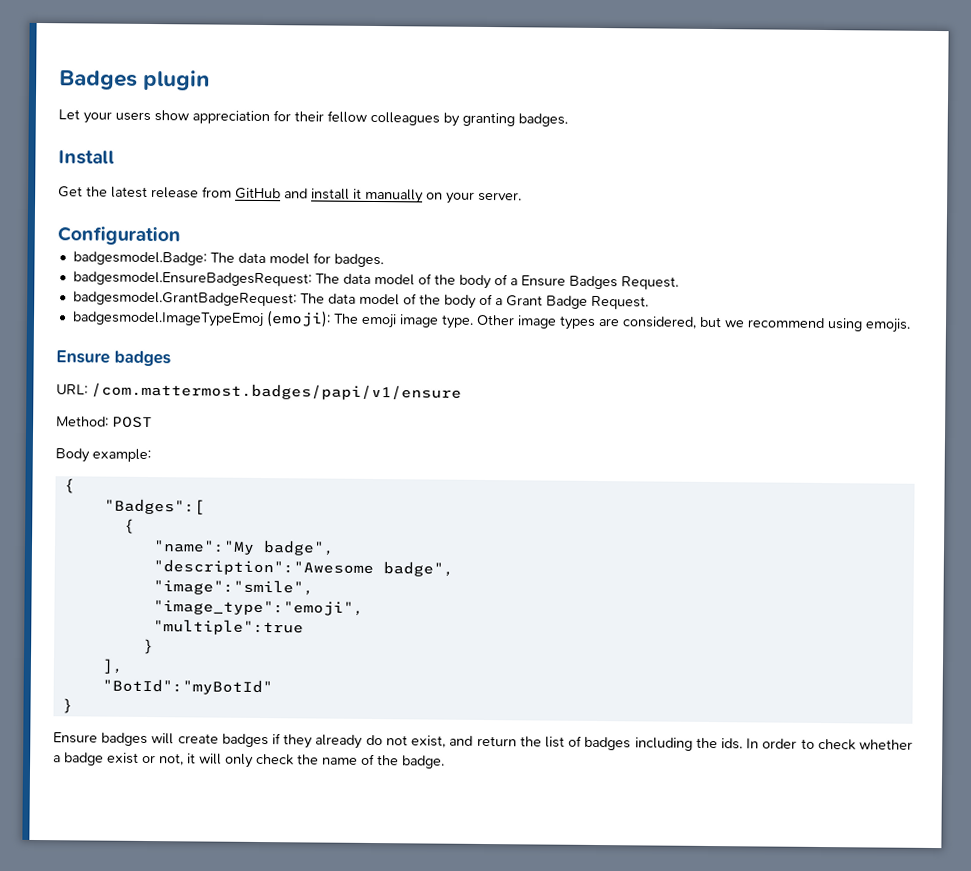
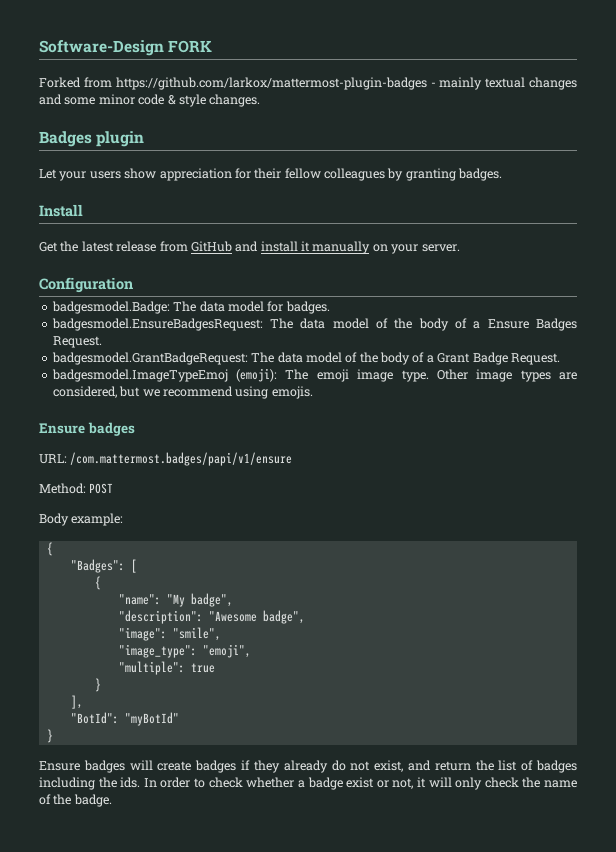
+ Software-Design FORK
+ Forked from https://github.com/larkox/mattermost-plugin-badges - mainly textual changes and some minor code & style changes.
- "Badges":[
+ "Badges": [
  {
- "name":"My badge",
- "description":"Awesome badge",
- "image":"smile",
- "image_type":"emoji",
- "multiple":true
+ "name": "My badge",
+ "description": "Awesome badge",
+ "image": "smile",
+ "image_type": "emoji",
+ "multiple": true
- "BotId":"myBotId"
+ "BotId": "myBotId"

